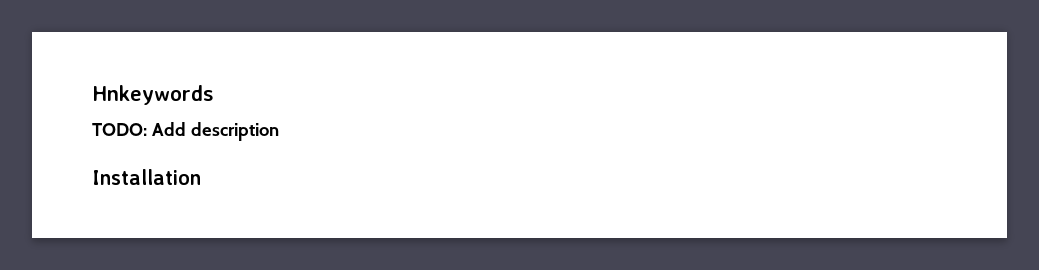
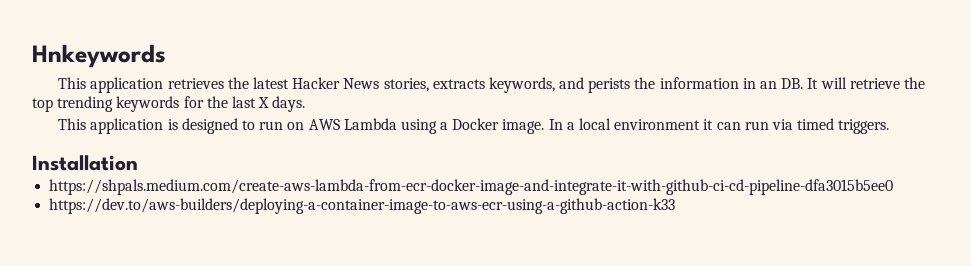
- TODO: Add description
+ This application retrieves the latest Hacker News stories, extracts keywords, and perists the information in an DB. It will retrieve the top trending keywords for the last X days.
+ This application is designed to run on AWS Lambda using a Docker image. In a local environment it can run via timed triggers.
+ https://shpals.medium.com/create-aws-lambda-from-ecr-docker-image-and-integrate-it-with-github-ci-cd-pipeline-dfa3015b5ee0
+ https://dev.to/aws-builders/deploying-a-container-image-to-aws-ecr-using-a-github-action-k33

